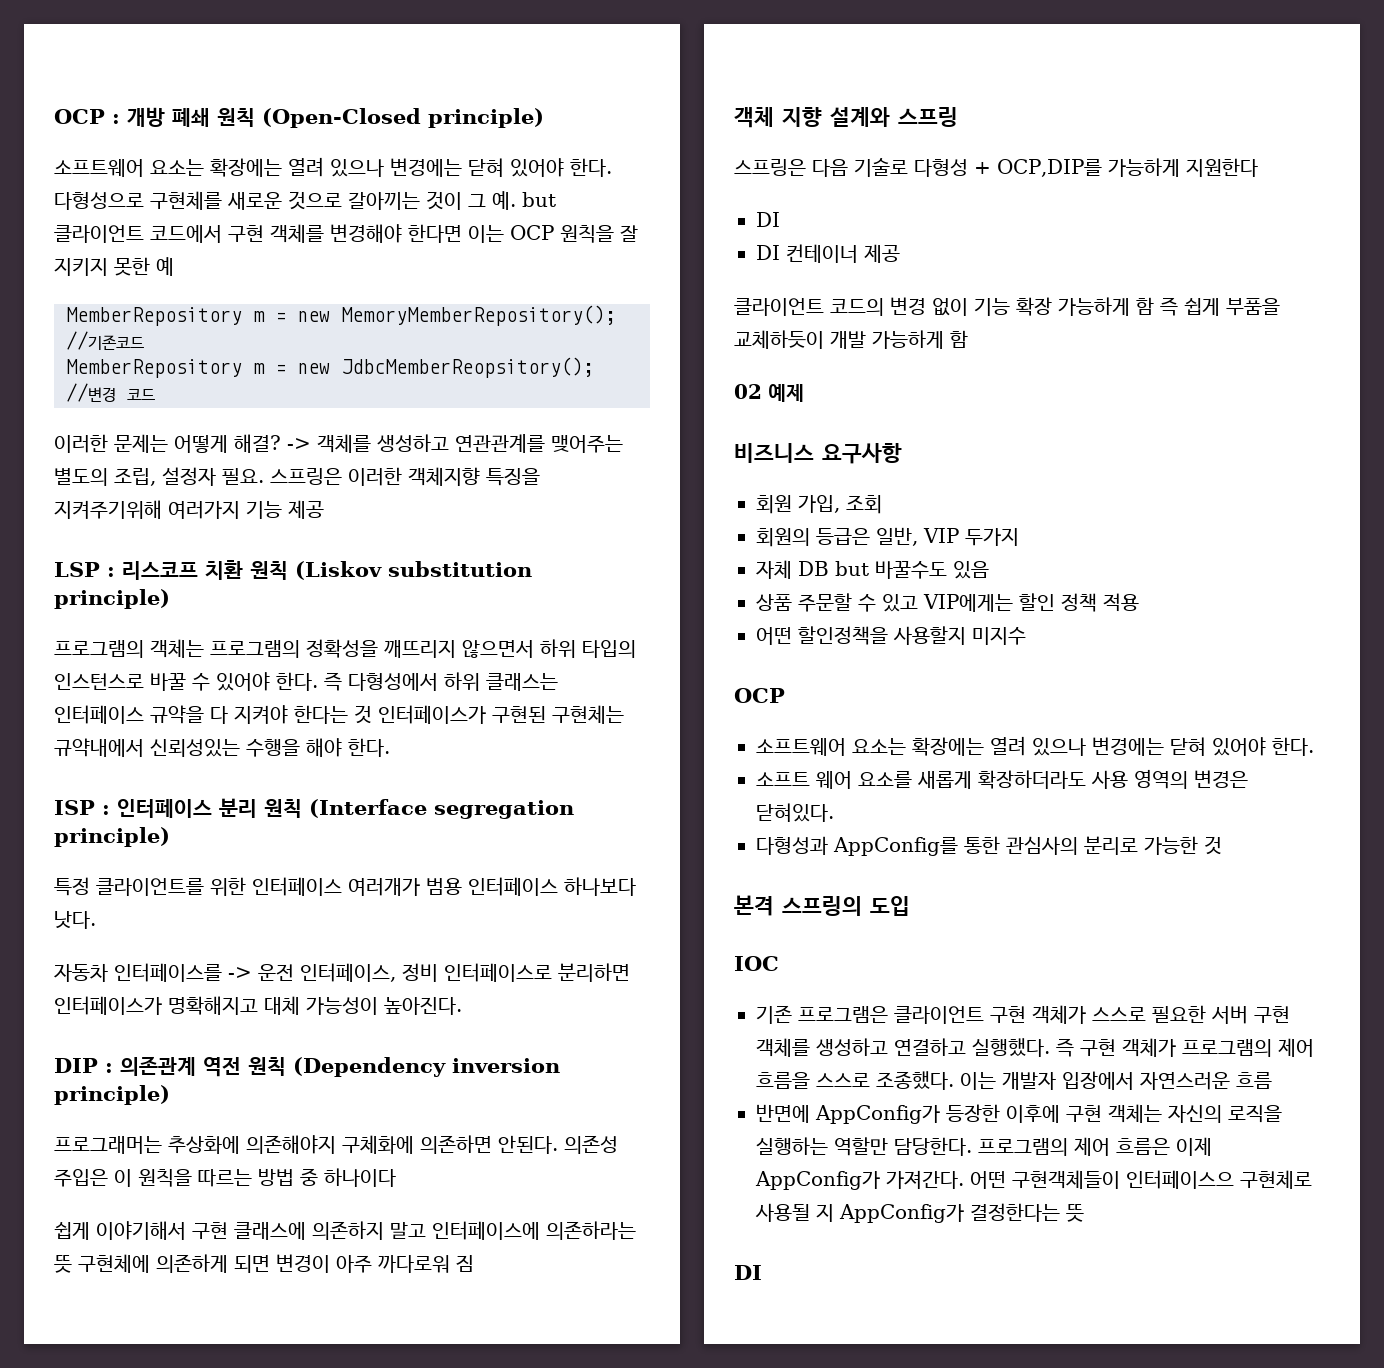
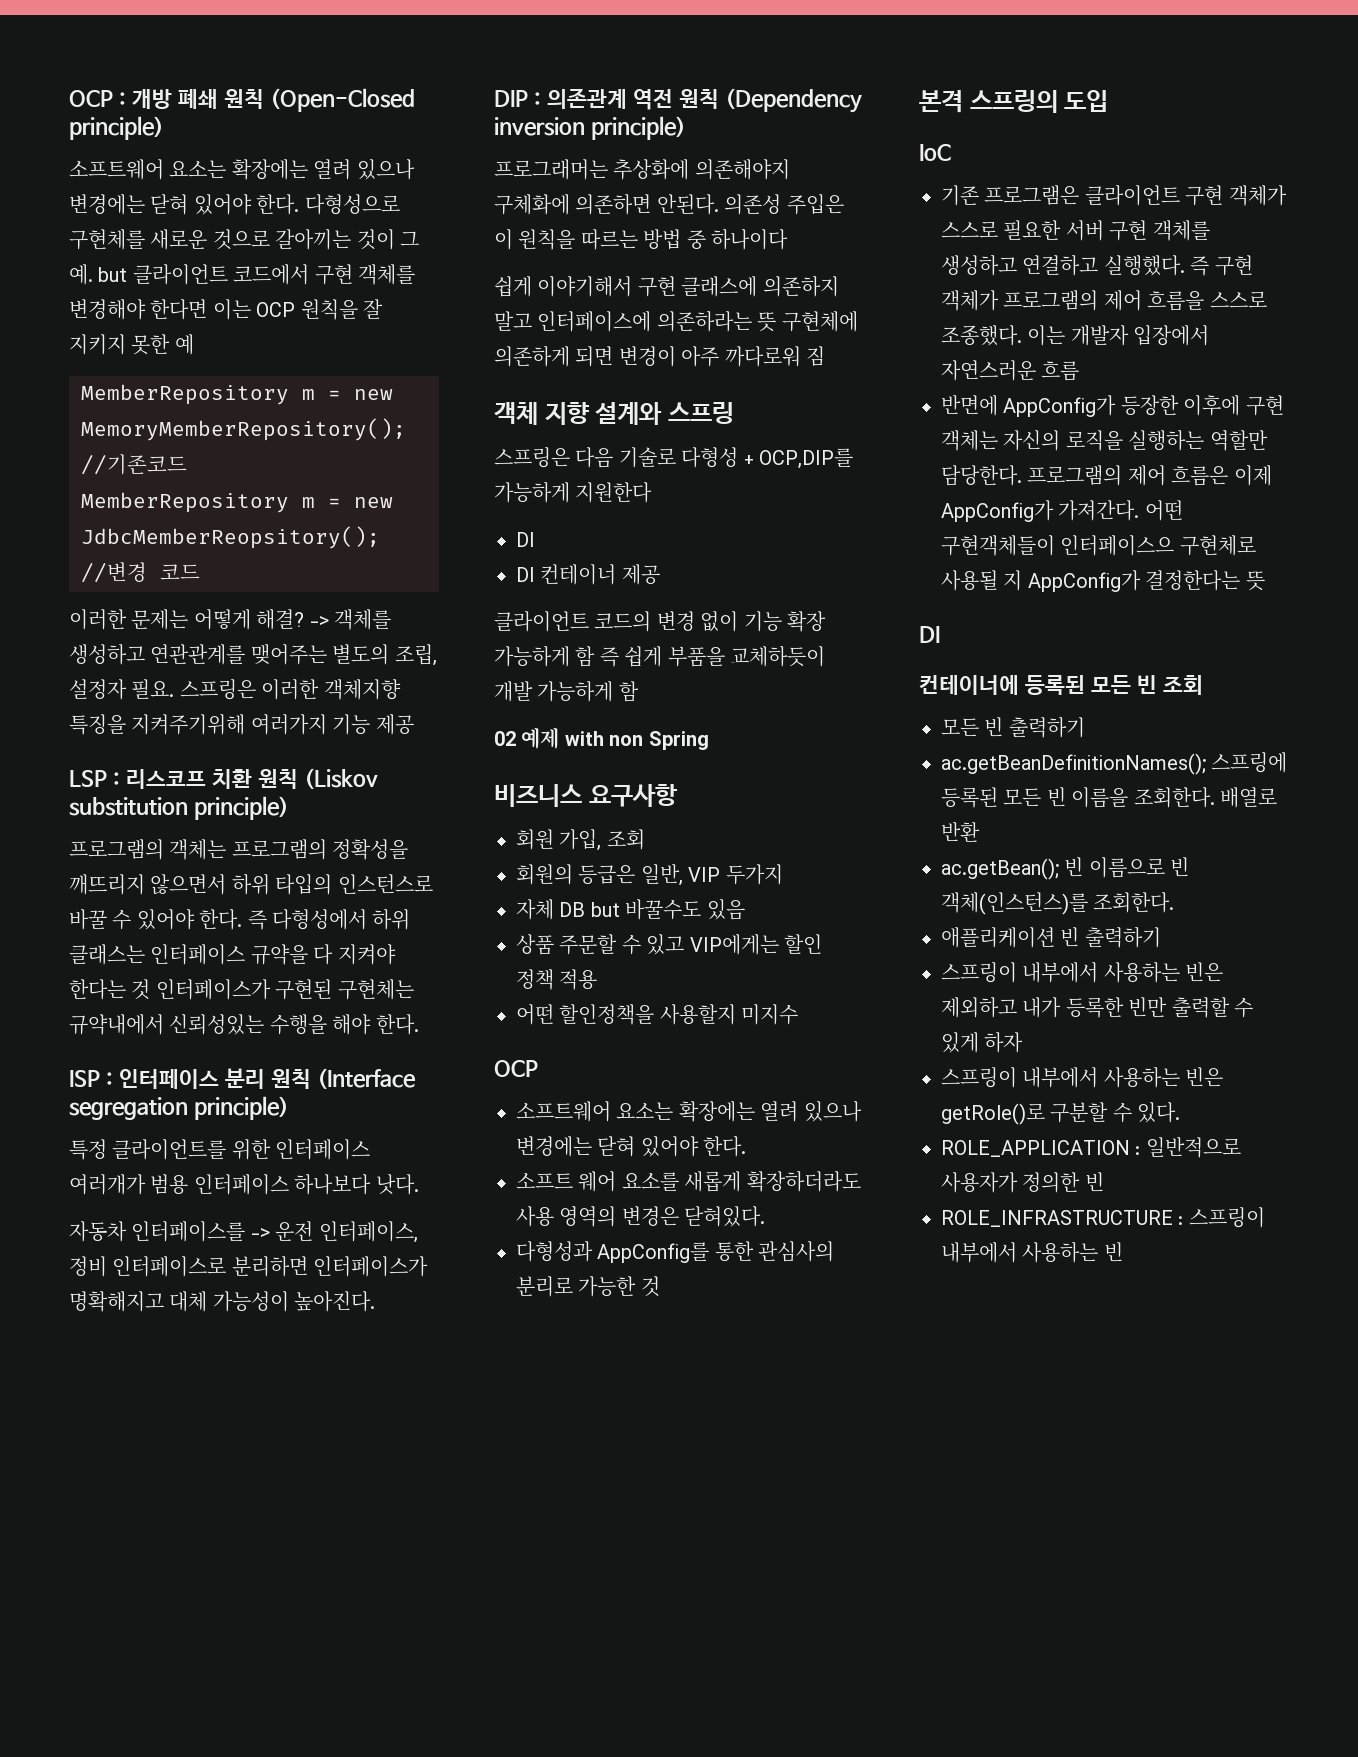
- 02 예제
+ 02 예제 with non Spring
- IOC
+ IoC
+ 컨테이너에 등록된 모든 빈 조회
+ 모든 빈 출력하기
+ ac.getBeanDefinitionNames(); 스프링에 등록된 모든 빈 이름을 조회한다. 배열로 반환
+ ac.getBean(); 빈 이름으로 빈 객체(인스턴스)를 조회한다.
+ 애플리케이션 빈 출력하기
+ 스프링이 내부에서 사용하는 빈은 제외하고 내가 등록한 빈만 출력할 수 있게 하자
+ 스프링이 내부에서 사용하는 빈은 getRole()로 구분할 수 있다.
+ ROLE_APPLICATION : 일반적으로 사용자가 정의한 빈
+ ROLE_INFRASTRUCTURE : 스프링이 내부에서 사용하는 빈

